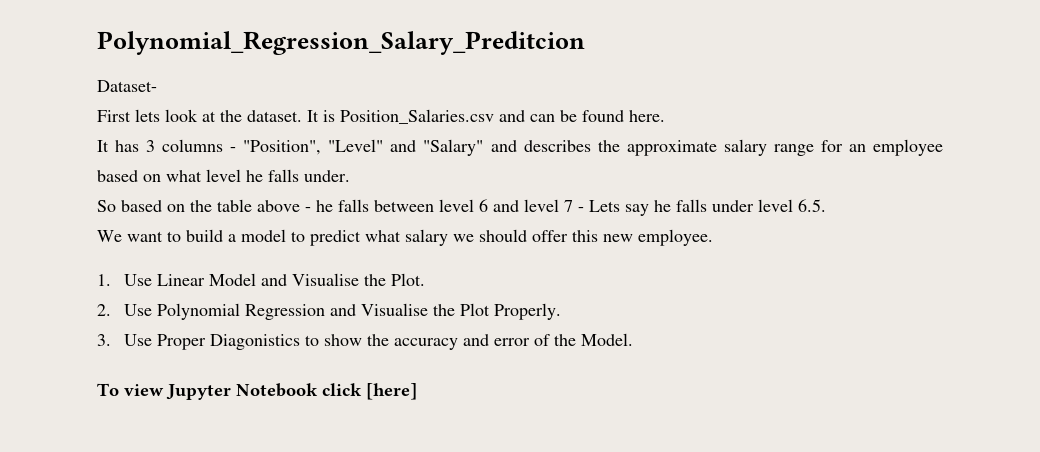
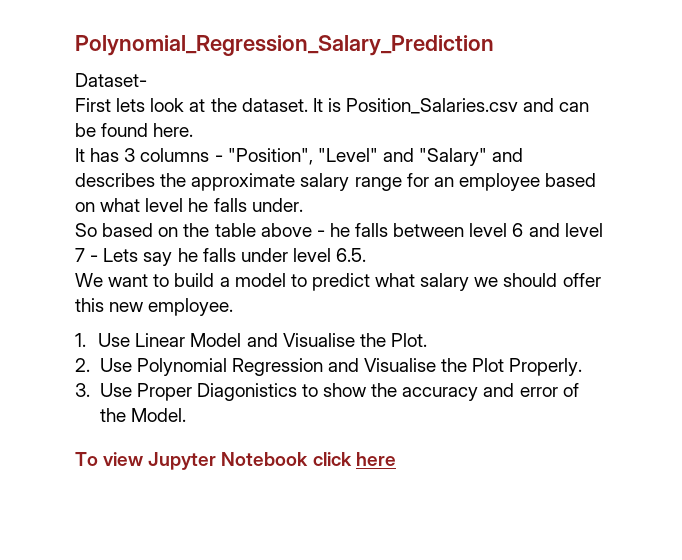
- Polynomial_Regression_Salary_Preditcion
+ Polynomial_Regression_Salary_Prediction
- To view Jupyter Notebook click [here]
+ To view Jupyter Notebook click here

